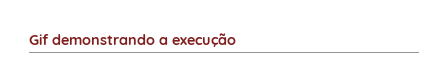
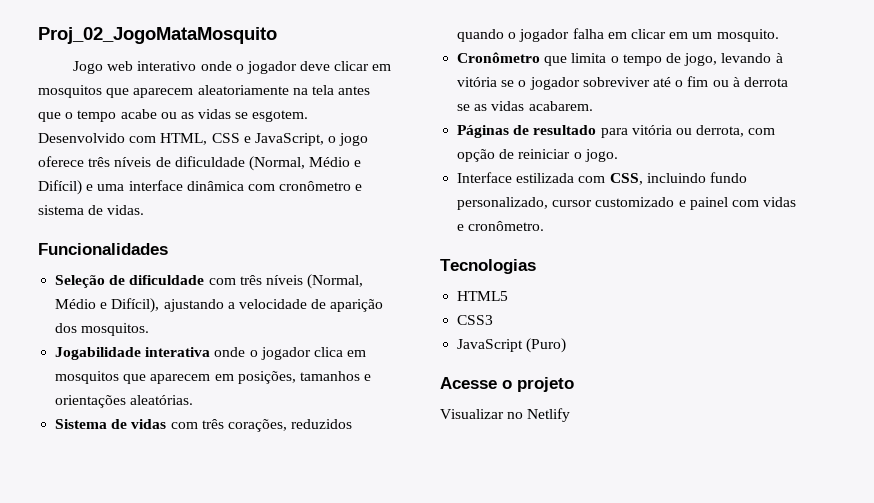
- Gif demonstrando a execução
+ Proj_02_JogoMataMosquito
+ Jogo web interativo onde o jogador deve clicar em mosquitos que aparecem aleatoriamente na tela antes que o tempo acabe ou as vidas se esgotem. Desenvolvido com HTML, CSS e JavaScript, o jogo oferece três níveis de dificuldade (Normal, Médio e Difícil) e uma interface dinâmica com cronômetro e sistema de vidas.
+ Funcionalidades
+ Seleção de dificuldade com três níveis (Normal, Médio e Difícil), ajustando a velocidade de aparição dos mosquitos.
+ Jogabilidade interativa onde o jogador clica em mosquitos que aparecem em posições, tamanhos e orientações aleatórias.
+ Sistema de vidas com três corações, reduzidos quando o jogador falha em clicar em um mosquito.
+ Cronômetro que limita o tempo de jogo, levando à vitória se o jogador sobreviver até o fim ou à derrota se as vidas acabarem.
+ Páginas de resultado para vitória ou derrota, com opção de reiniciar o jogo.
+ Interface estilizada com CSS, incluindo fundo personalizado, cursor customizado e painel com vidas e cronômetro.
+ Tecnologias
+ HTML5
+ CSS3
+ JavaScript (Puro)
+ Acesse o projeto
+ Visualizar no Netlify

